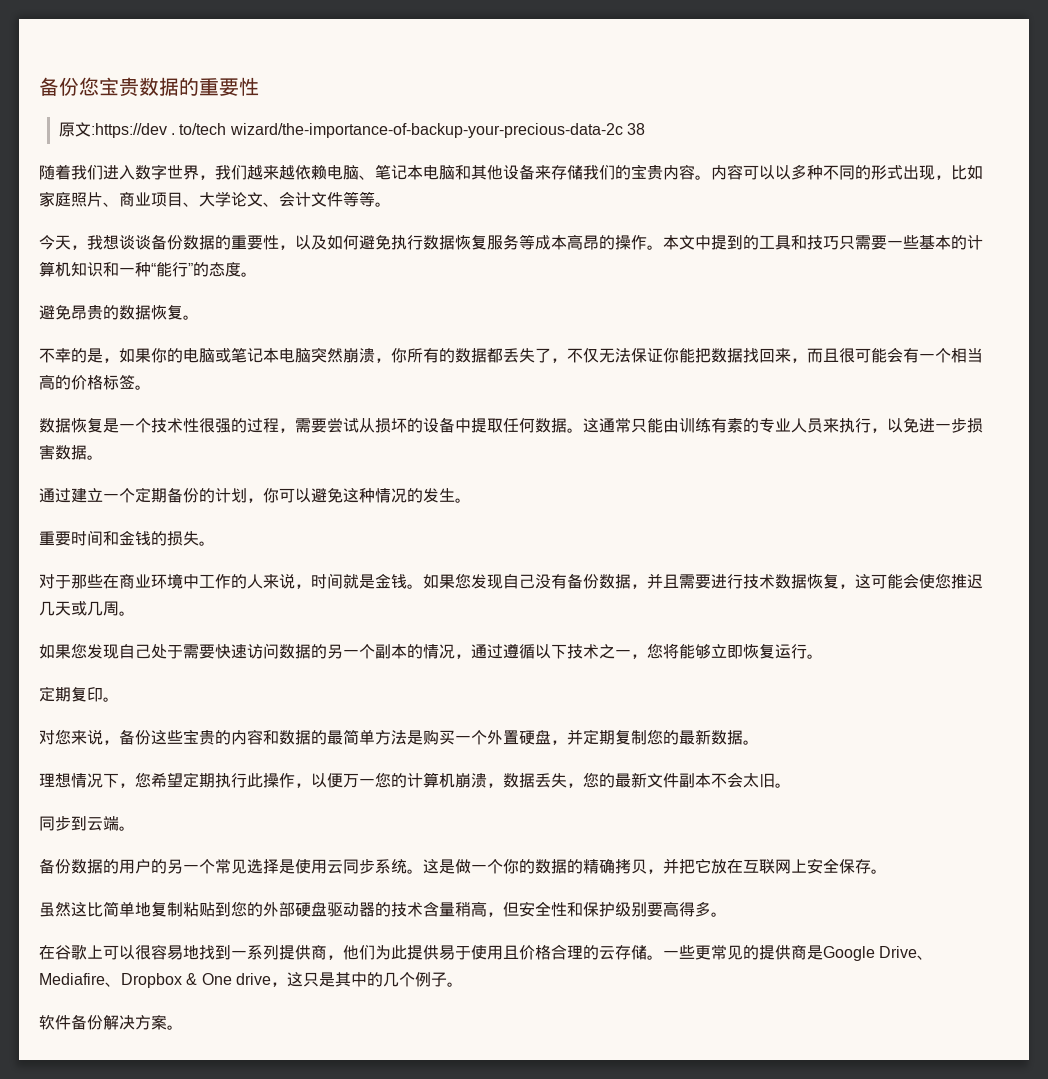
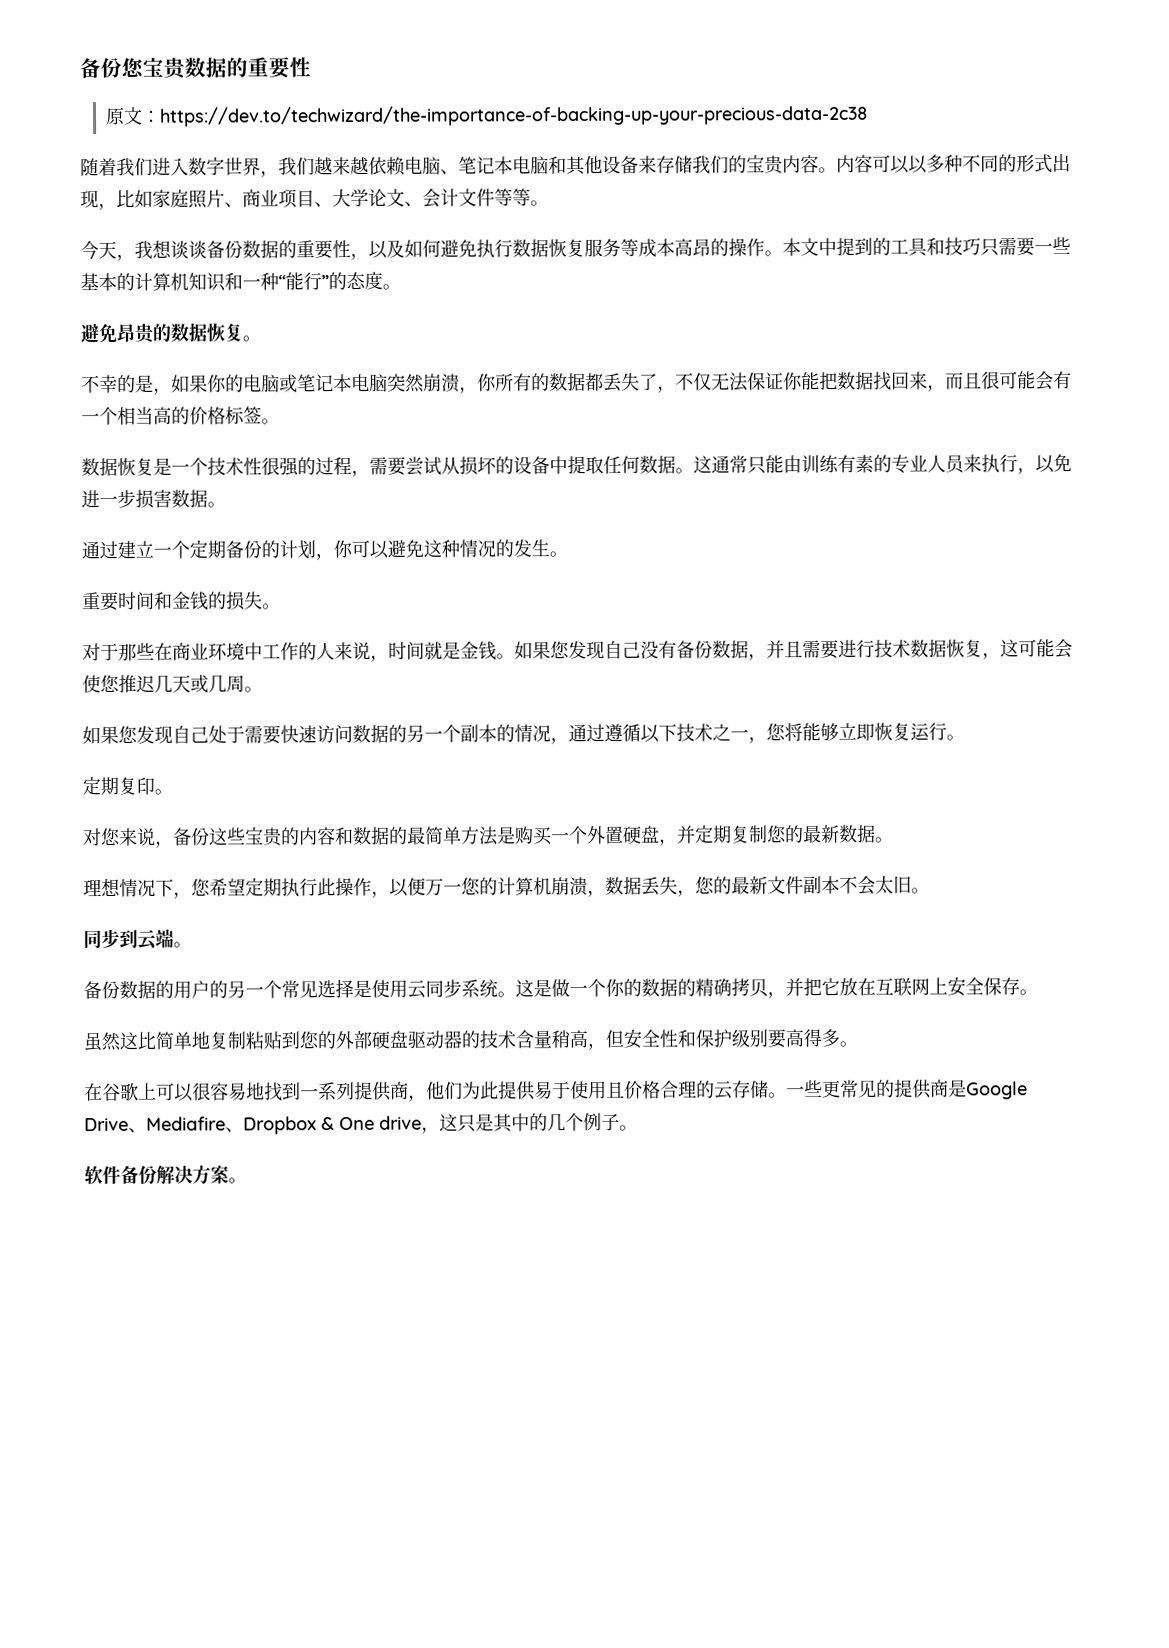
- 原文:https://dev . to/tech wizard/the-importance-of-backup-your-precious-data-2c 38
+ 原文：https://dev.to/techwizard/the-importance-of-backing-up-your-precious-data-2c38

